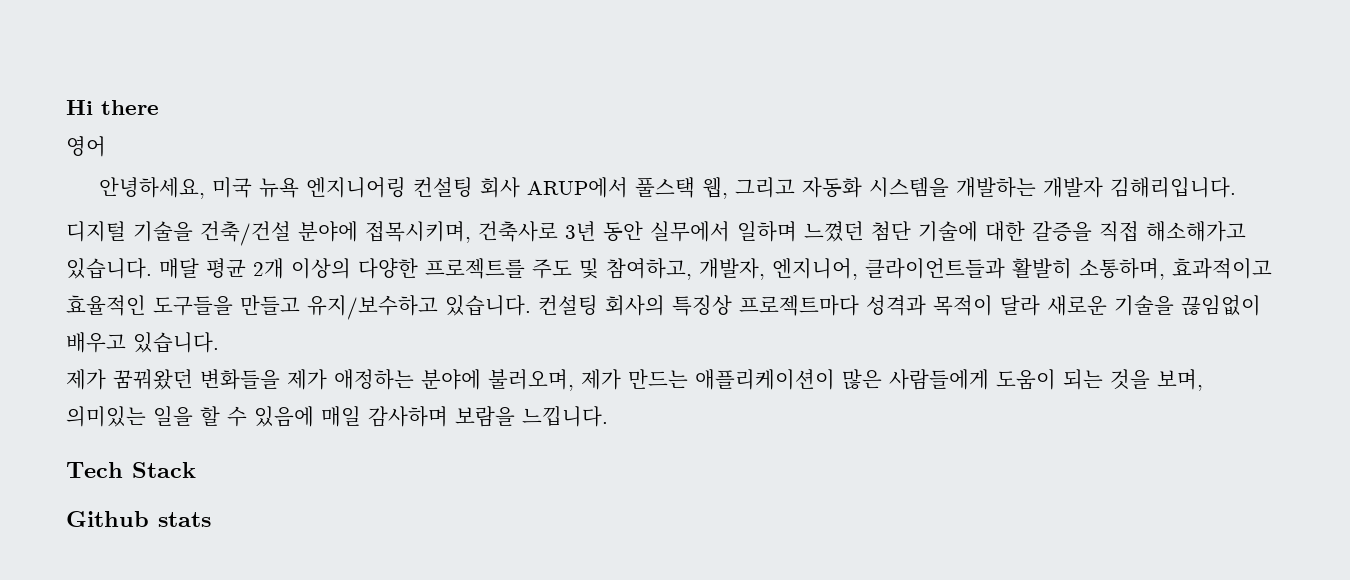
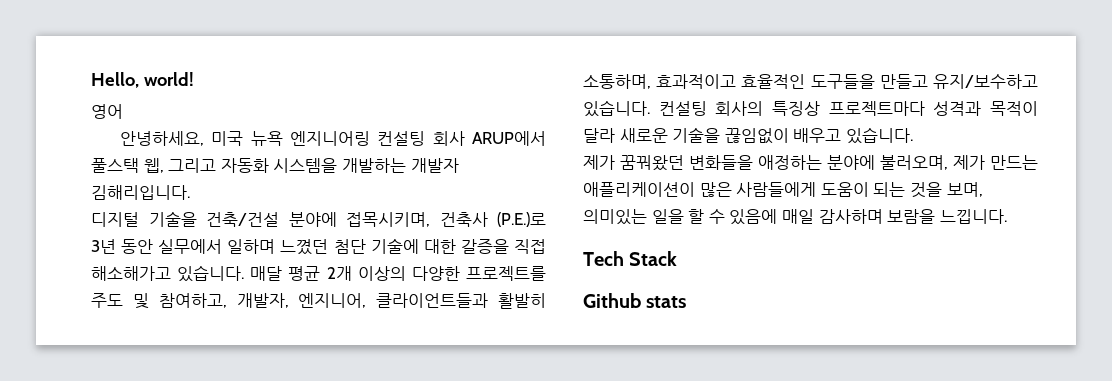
- Hi there
+ Hello, world!
- 디지털 기술을 건축/건설 분야에 접목시키며, 건축사로 3년 동안 실무에서 일하며 느꼈던 첨단 기술에 대한 갈증을 직접 해소해가고 있습니다.
+ 디지털 기술을 건축/건설 분야에 접목시키며, 건축사 (P.E.)로 3년 동안 실무에서 일하며 느꼈던 첨단 기술에 대한 갈증을 직접 해소해가고 있습니다.
- 제가 꿈꿔왔던 변화들을 제가 애정하는 분야에 불러오며, 제가 만드는 애플리케이션이 많은 사람들에게 도움이 되는 것을 보며, 의미있는 일을 할 수 있음에 매일 감사하며 보람을 느낍니다.
+ 제가 꿈꿔왔던 변화들을 애정하는 분야에 불러오며, 제가 만드는 애플리케이션이 많은 사람들에게 도움이 되는 것을 보며, 의미있는 일을 할 수 있음에 매일 감사하며 보람을 느낍니다.

